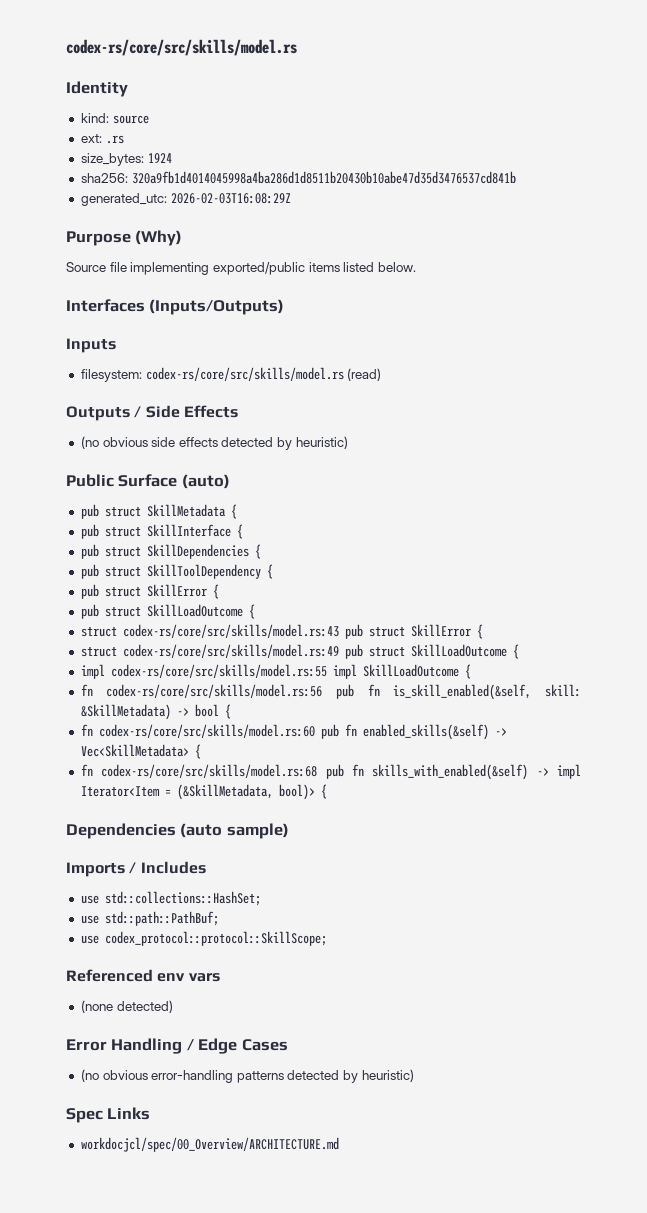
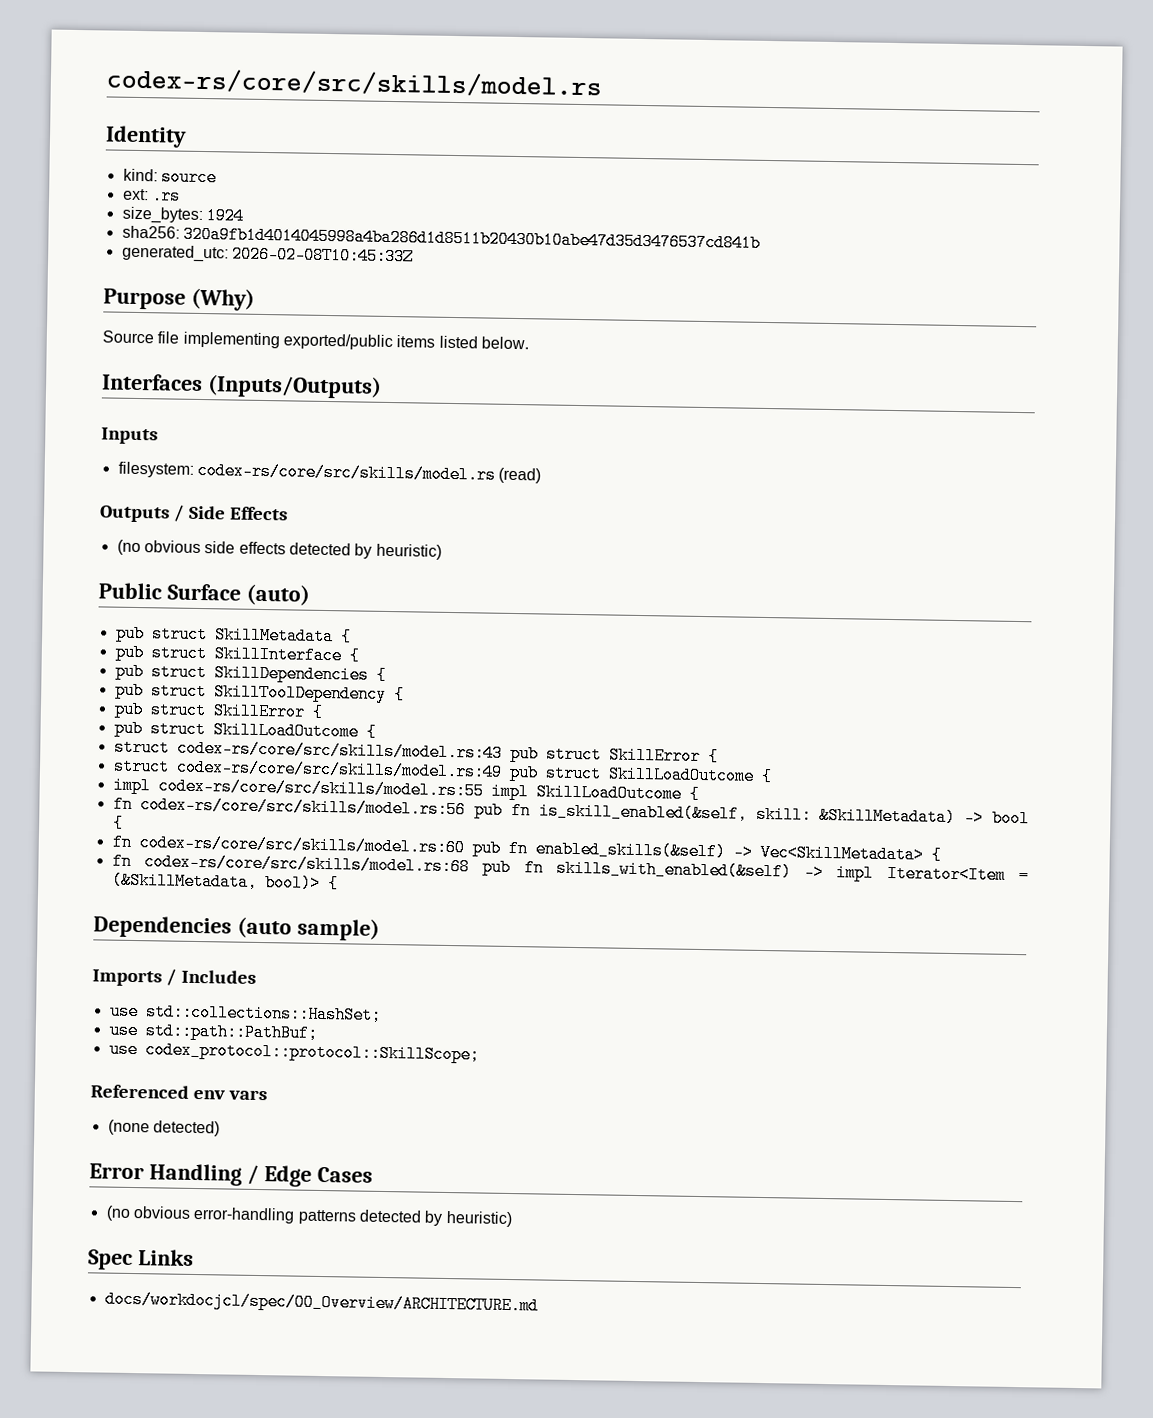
- generated_utc: 2026-02-03T16:08:29Z
+ generated_utc: 2026-02-08T10:45:33Z
- workdocjcl/spec/00_Overview/ARCHITECTURE.md
+ docs/workdocjcl/spec/00_Overview/ARCHITECTURE.md

